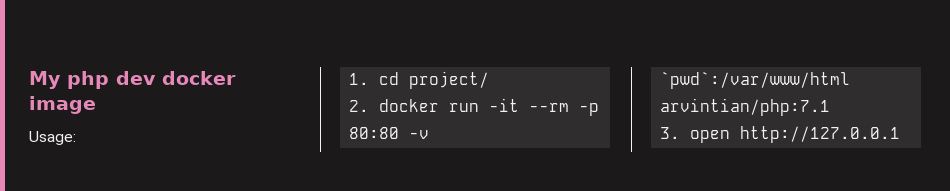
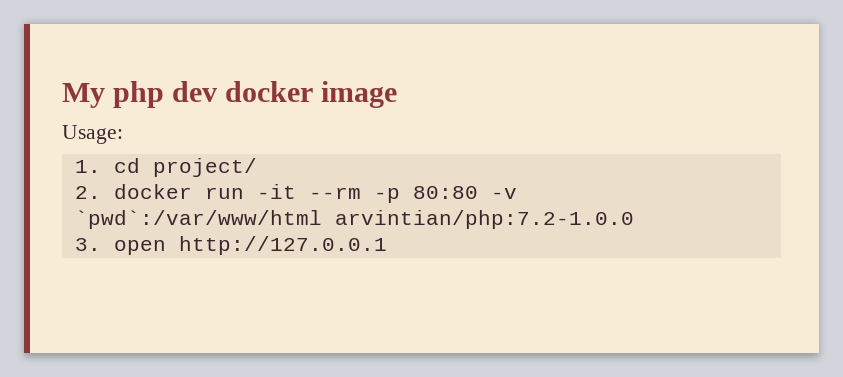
- 2. docker run -it --rm -p 80:80 -v `pwd`:/var/www/html arvintian/php:7.1
+ 2. docker run -it --rm -p 80:80 -v `pwd`:/var/www/html arvintian/php:7.2-1.0.0

